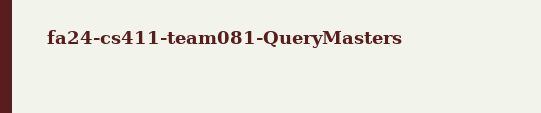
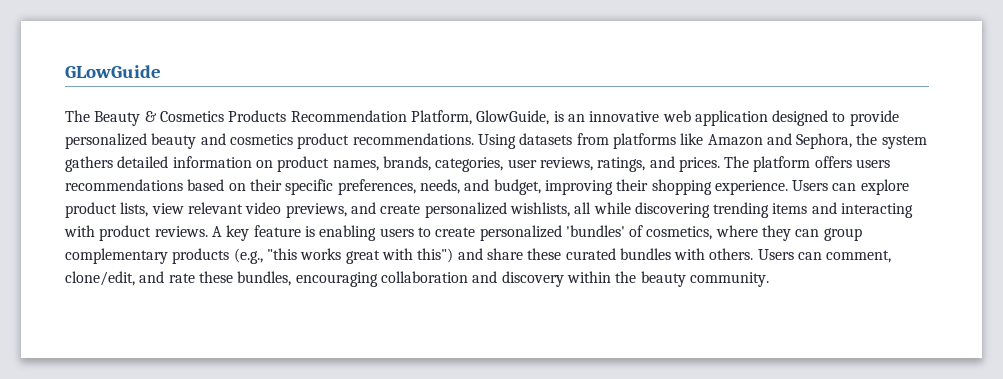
- fa24-cs411-team081-QueryMasters
+ GLowGuide
+ The Beauty & Cosmetics Products Recommendation Platform, GlowGuide, is an innovative web application designed to provide personalized beauty and cosmetics product recommendations. Using datasets from platforms like Amazon and Sephora, the system gathers detailed information on product names, brands, categories, user reviews, ratings, and prices. The platform offers users recommendations based on their specific preferences, needs, and budget, improving their shopping experience. Users can explore product lists, view relevant video previews, and create personalized wishlists, all while discovering trending items and interacting with product reviews. A key feature is enabling users to create personalized 'bundles' of cosmetics, where they can group complementary products (e.g., "this works great with this") and share these curated bundles with others. Users can comment, clone/edit, and rate these bundles, encouraging collaboration and discovery within the beauty community.

